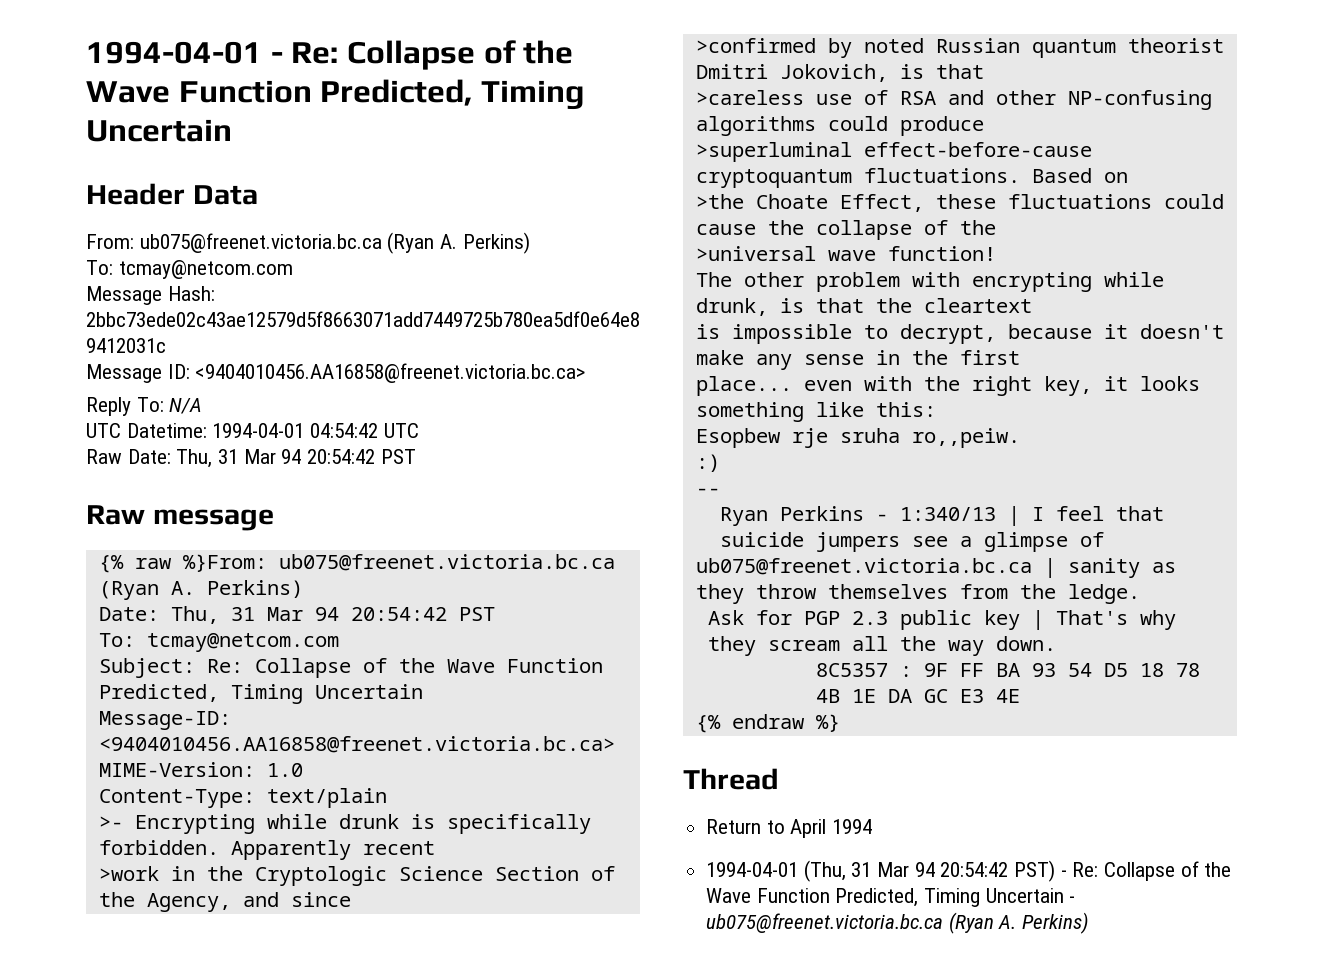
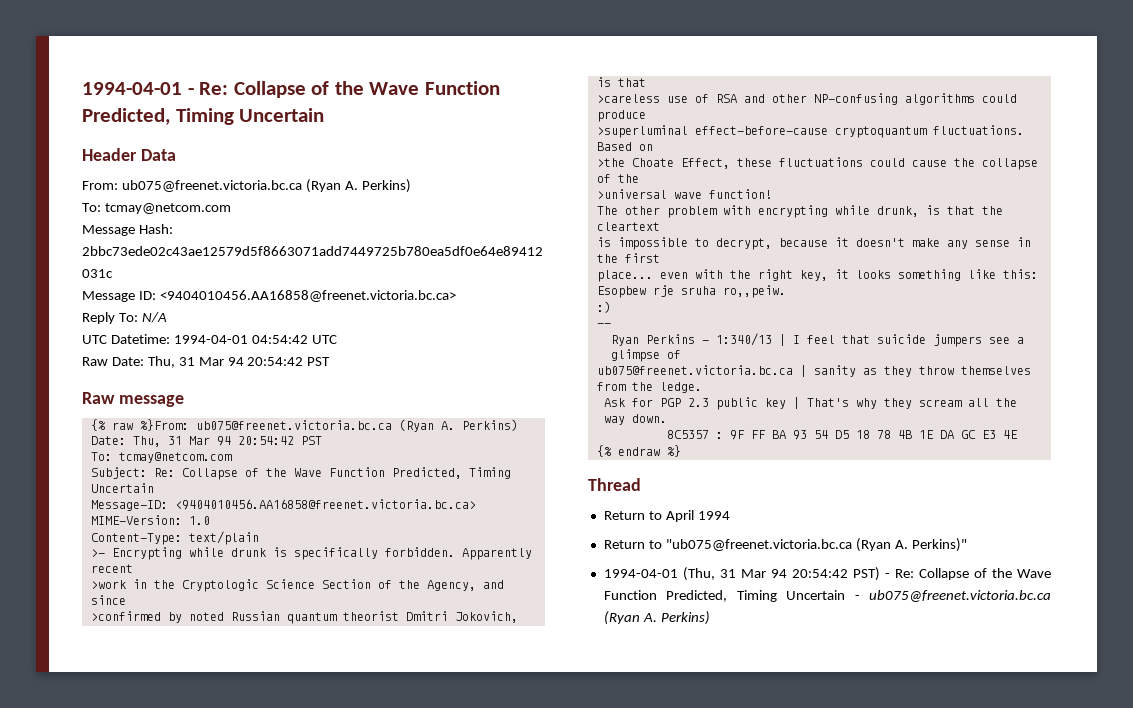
+ Return to "ub075@freenet.victoria.bc.ca (Ryan A. Perkins)"

